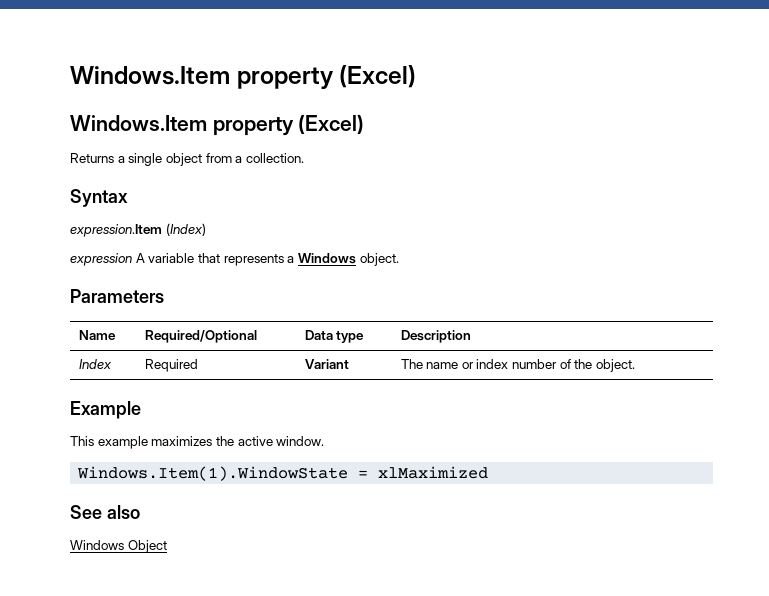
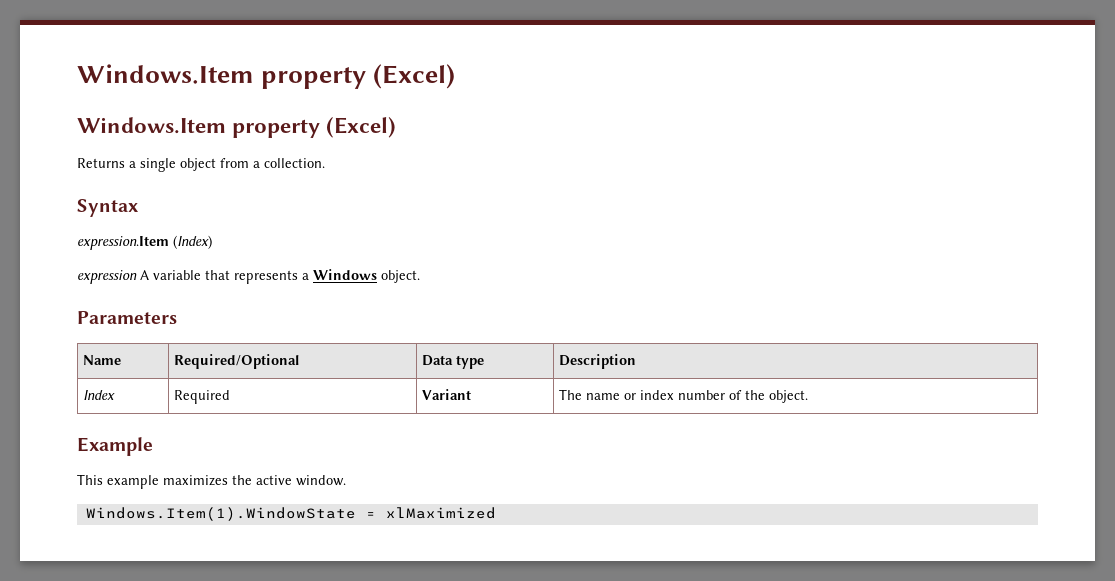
- See also
- Windows Object

